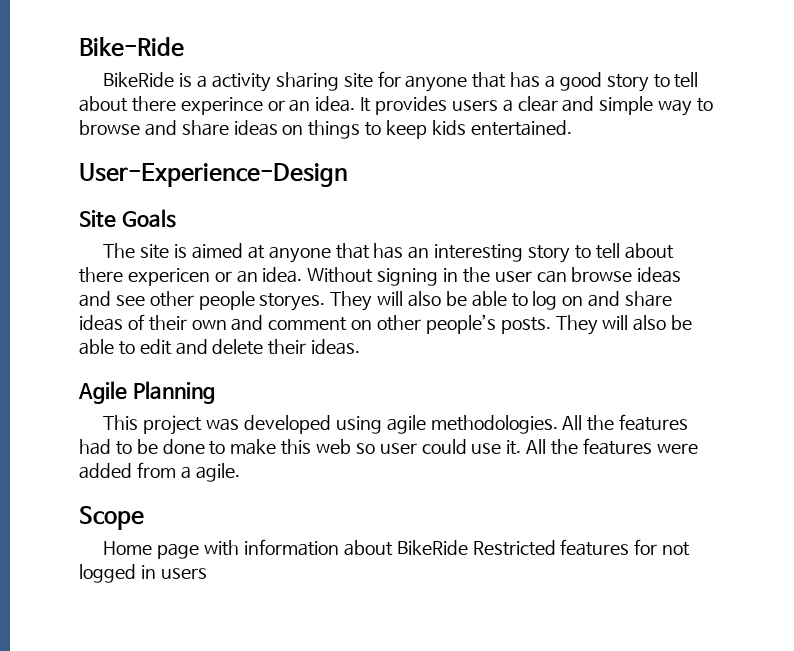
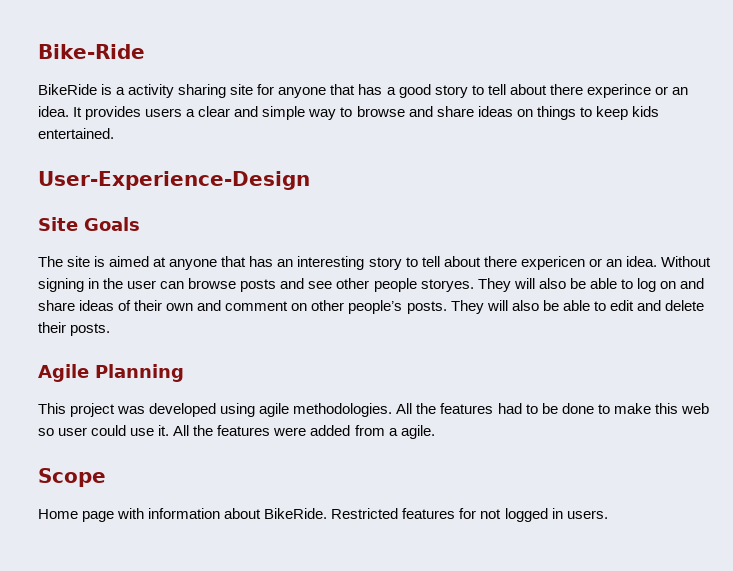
- Without signing in the user can browse ideas and see other people storyes.
+ Without signing in the user can browse posts and see other people storyes.
- They will also be able to edit and delete their ideas.
+ They will also be able to edit and delete their posts.
- Home page with information about BikeRide Restricted features for not logged in users
+ Home page with information about BikeRide. Restricted features for not logged in users.

